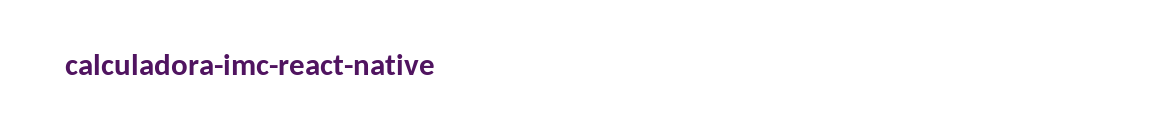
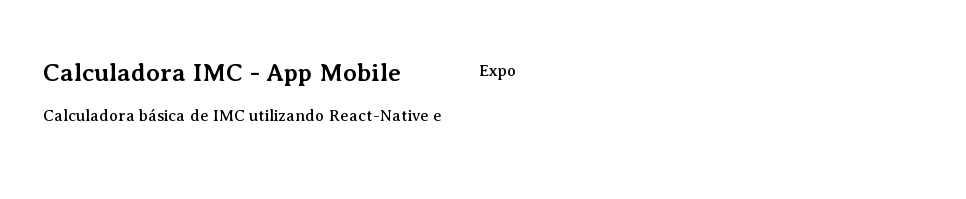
- calculadora-imc-react-native
+ Calculadora IMC - App Mobile
+ Calculadora básica de IMC utilizando React-Native e Expo

